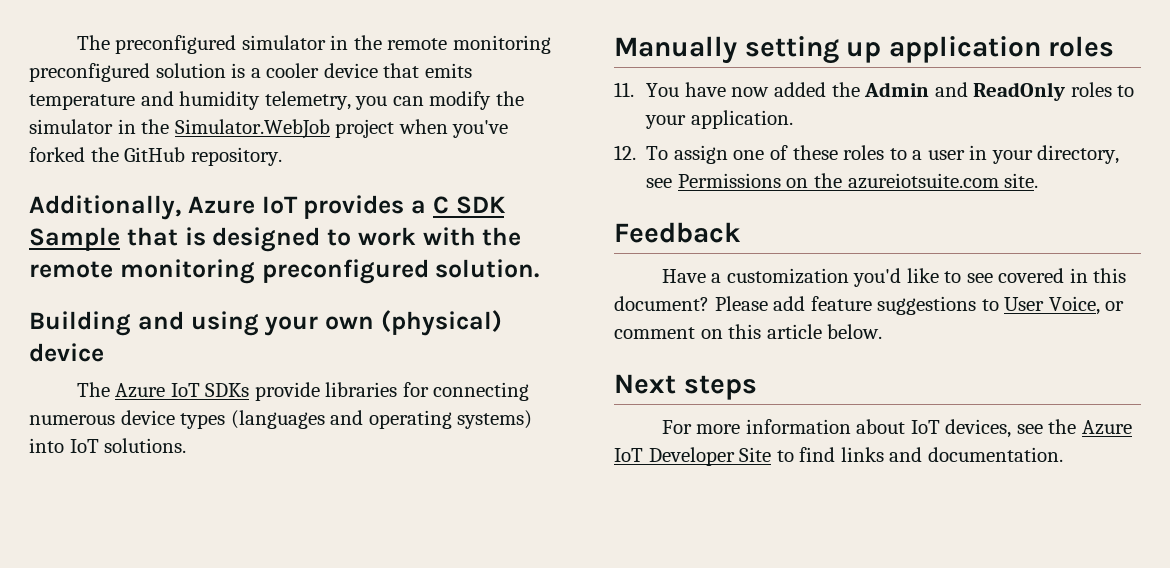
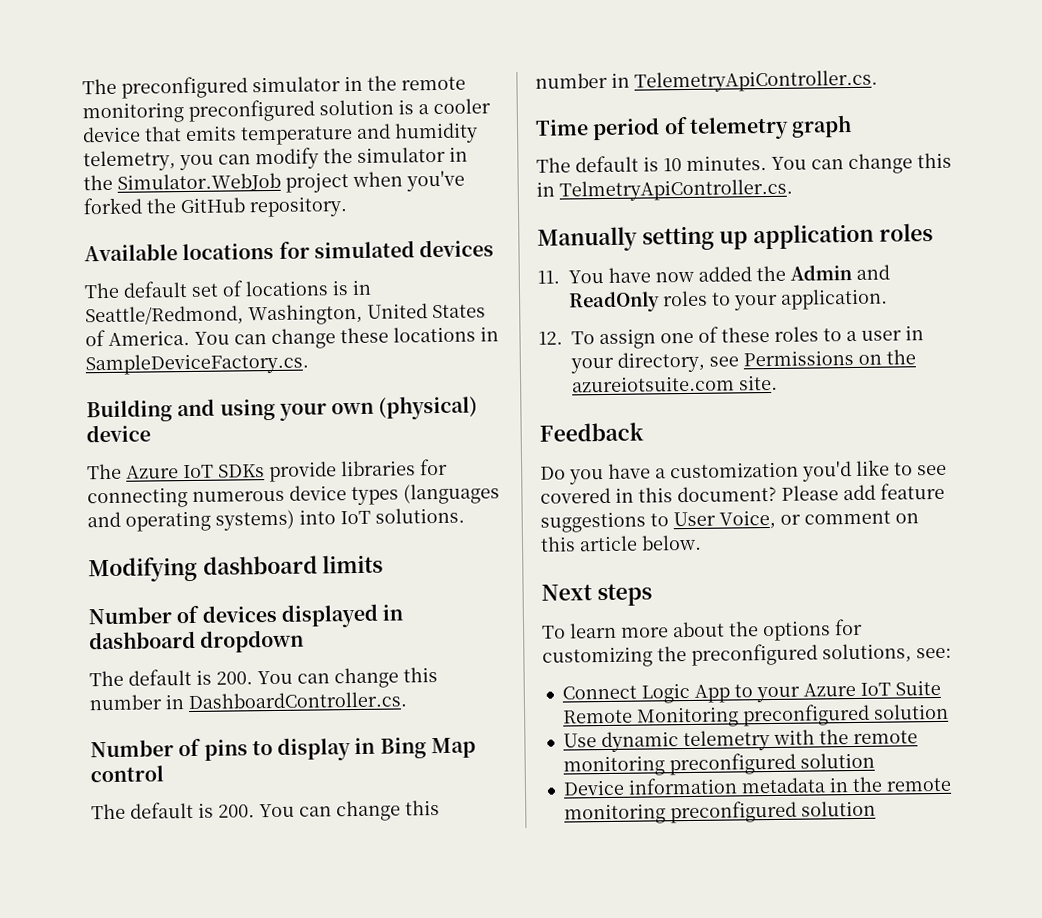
- Additionally, Azure IoT provides a C SDK Sample that is designed to work with the remote monitoring preconfigured solution.
+ Available locations for simulated devices
+ The default set of locations is in Seattle/Redmond, Washington, United States of America. You can change these locations in SampleDeviceFactory.cs.
+ Modifying dashboard limits
+ Number of devices displayed in dashboard dropdown
+ The default is 200. You can change this number in DashboardController.cs.
+ Number of pins to display in Bing Map control
+ The default is 200. You can change this number in TelemetryApiController.cs.
+ Time period of telemetry graph
+ The default is 10 minutes. You can change this in TelmetryApiController.cs.
- Have a customization you'd like to see covered in this document?
+ Do you have a customization you'd like to see covered in this document?
- For more information about IoT devices, see the Azure IoT Developer Site to find links and documentation.
+ To learn more about the options for customizing the preconfigured solutions, see:
+ Connect Logic App to your Azure IoT Suite Remote Monitoring preconfigured solution
+ Use dynamic telemetry with the remote monitoring preconfigured solution
+ Device information metadata in the remote monitoring preconfigured solution

